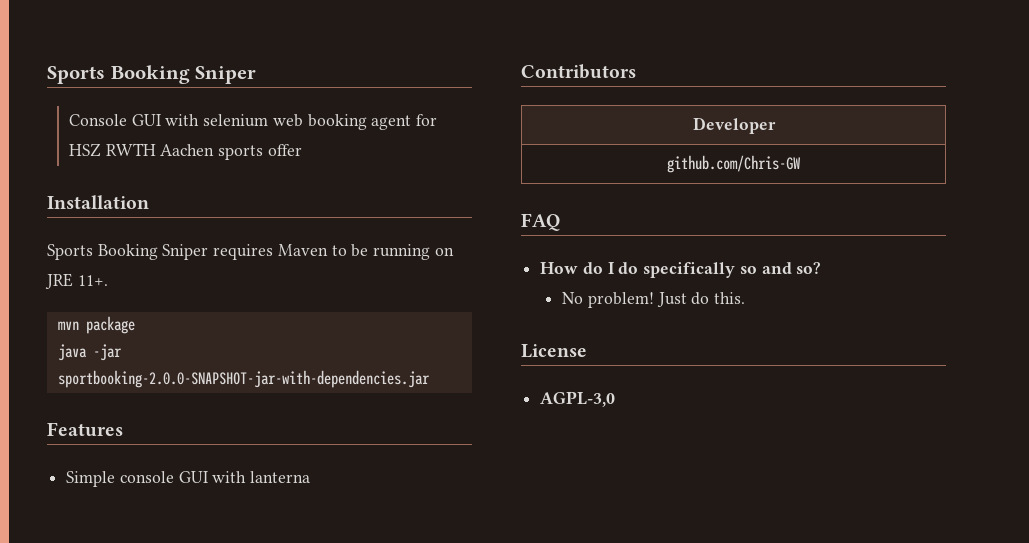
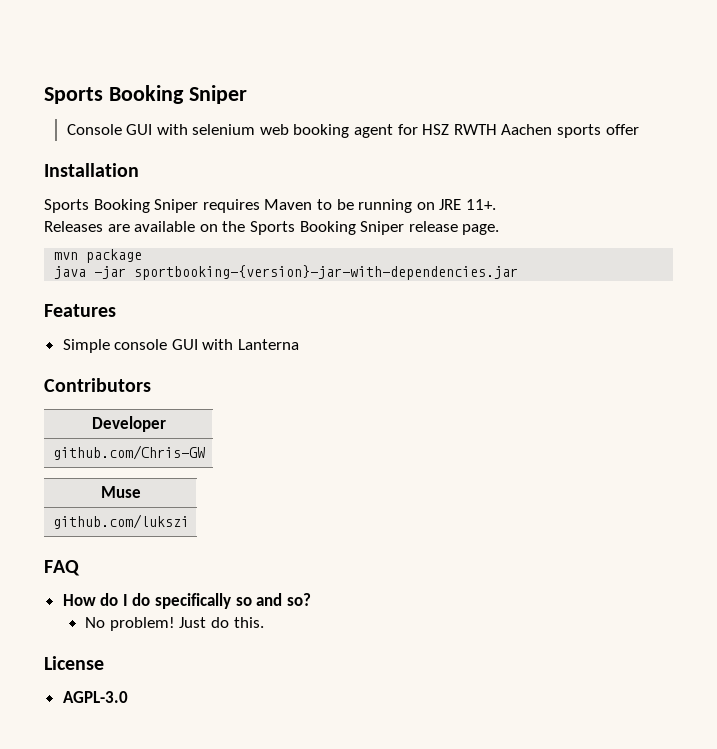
+ Releases are available on the Sports Booking Sniper release page.
- java -jar sportbooking-2.0.0-SNAPSHOT-jar-with-dependencies.jar
+ java -jar sportbooking-{version}-jar-with-dependencies.jar
- Simple console GUI with lanterna
+ Simple console GUI with Lanterna
+ Muse
+ github.com/lukszi
- AGPL-3,0
+ AGPL-3.0

